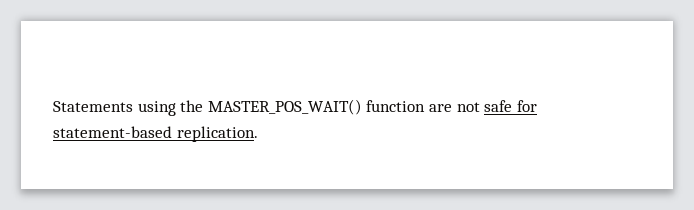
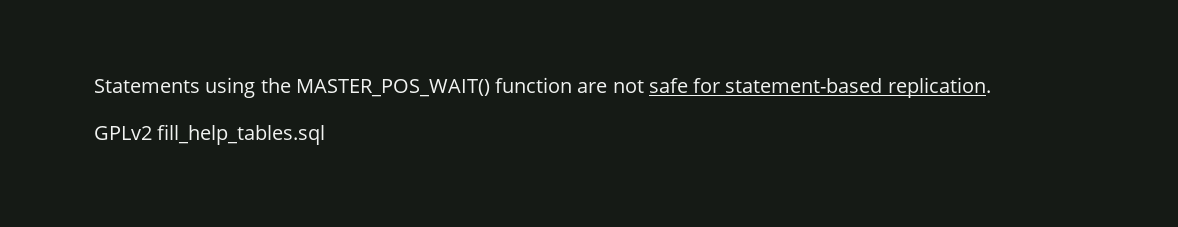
+ GPLv2 fill_help_tables.sql

